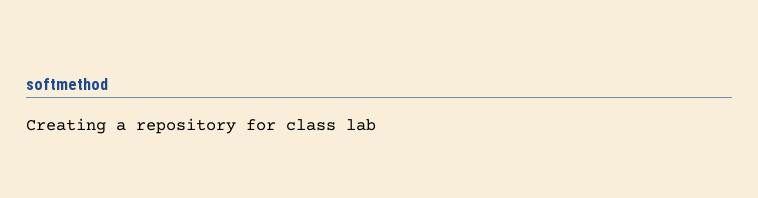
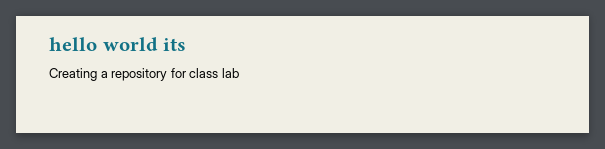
- softmethod
+ hello world its

